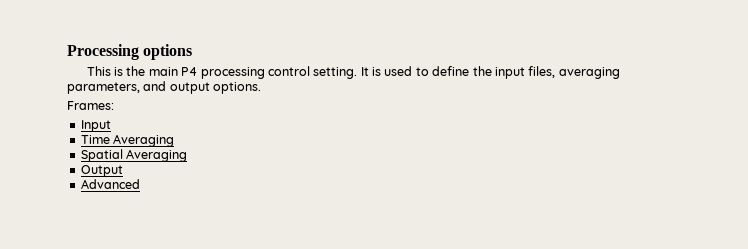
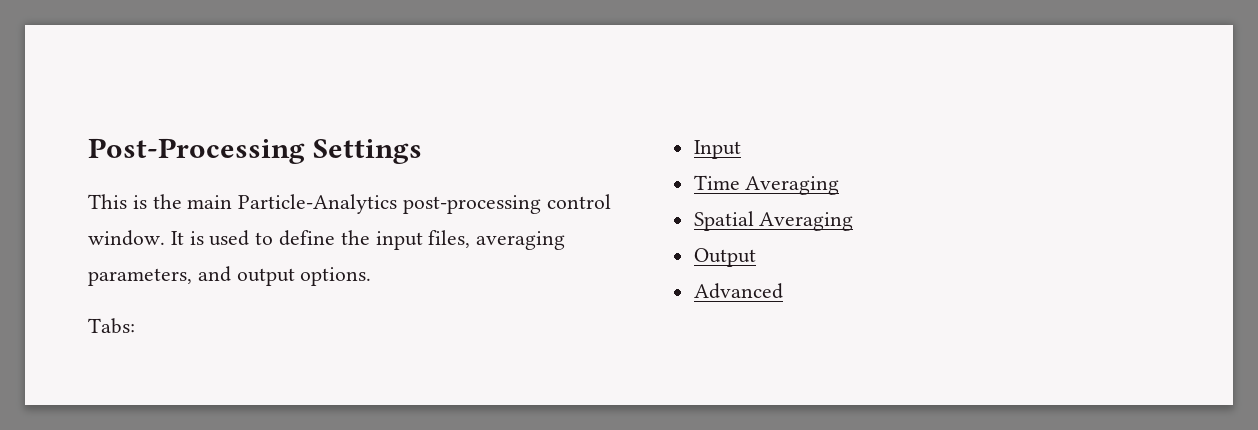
- Processing options
+ Post-Processing Settings
- This is the main P4 processing control setting.
+ This is the main Particle-Analytics post-processing control window.
- Frames:
+ Tabs:

